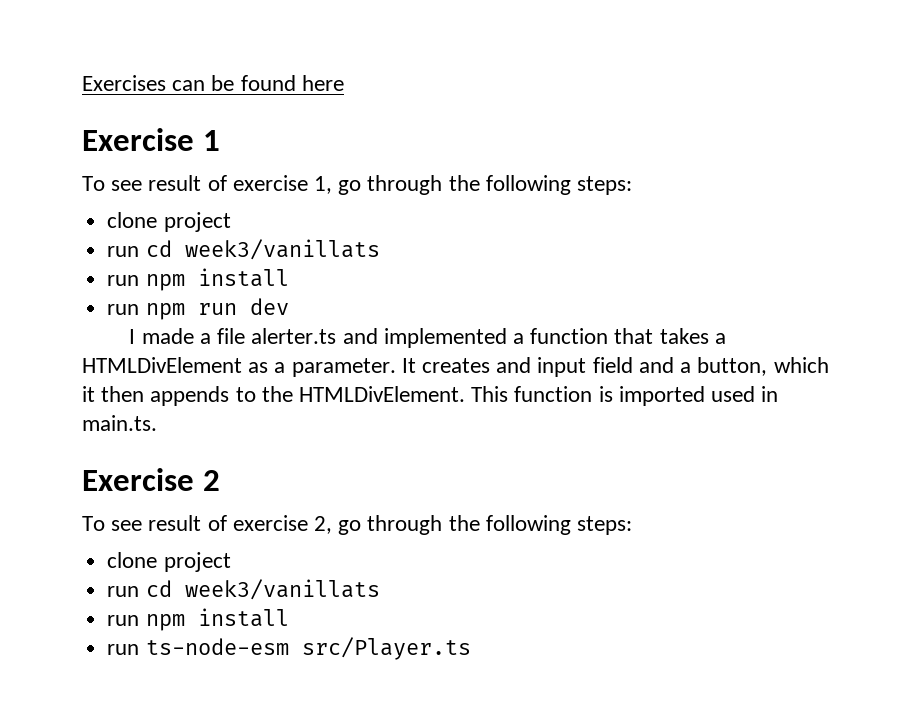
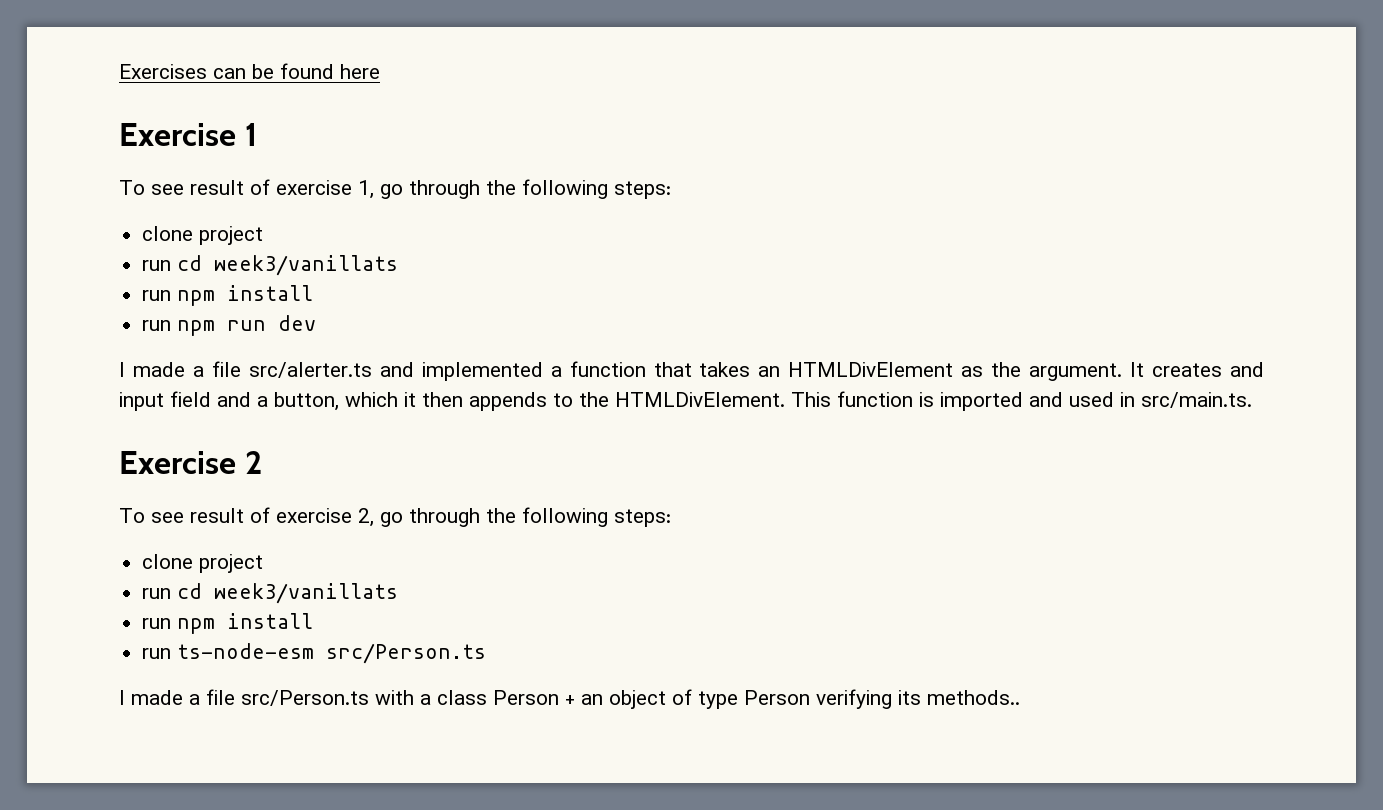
- I made a file alerter.ts and implemented a function that takes a HTMLDivElement as a parameter.
+ I made a file src/alerter.ts and implemented a function that takes an HTMLDivElement as the argument.
- This function is imported used in main.ts.
+ This function is imported and used in src/main.ts.
- run ts-node-esm src/Player.ts
+ run ts-node-esm src/Person.ts
+ I made a file src/Person.ts with a class Person + an object of type Person verifying its methods..

